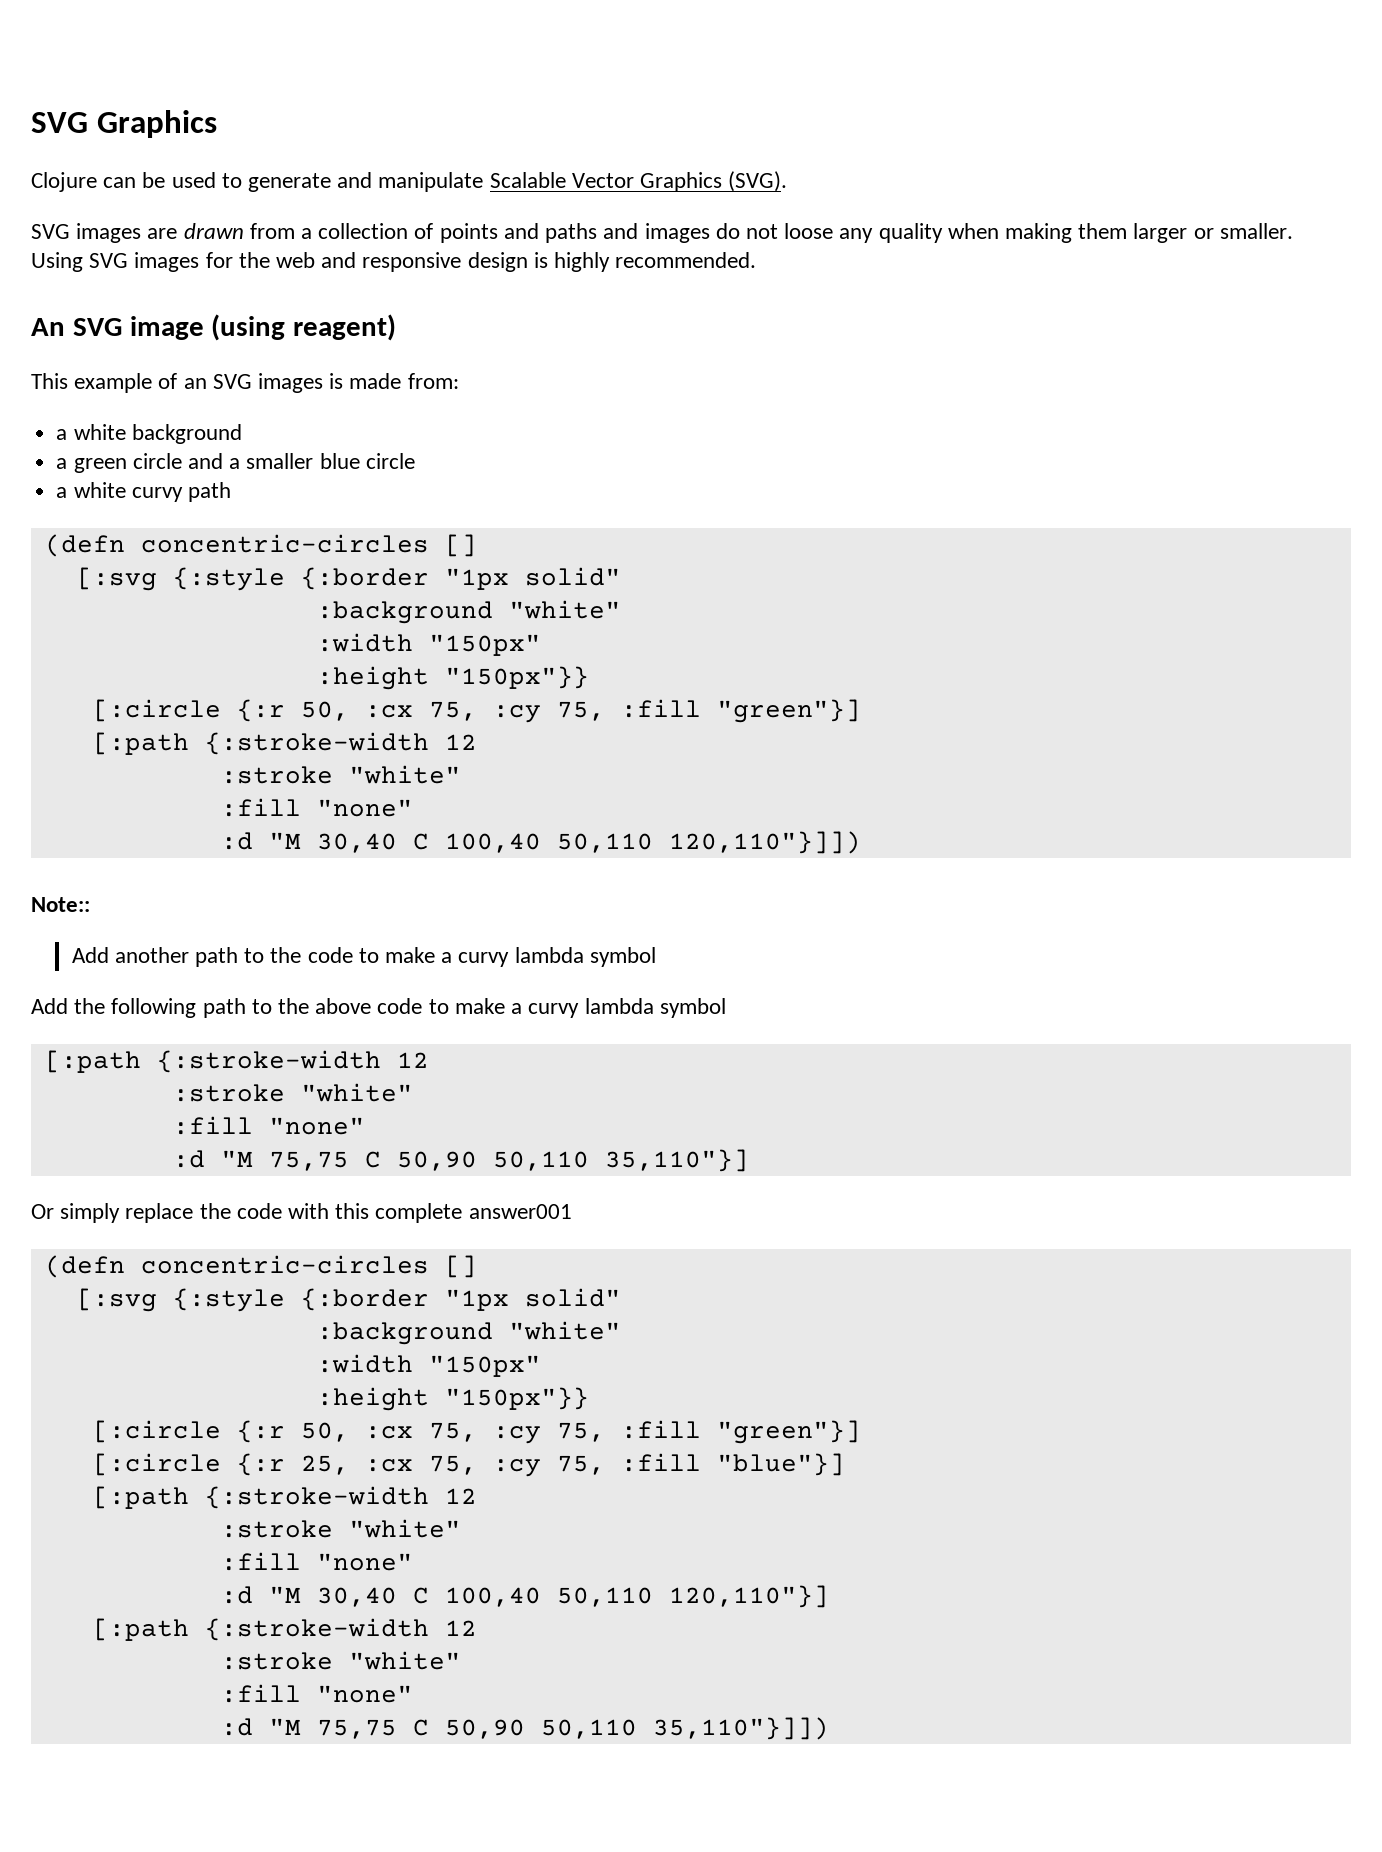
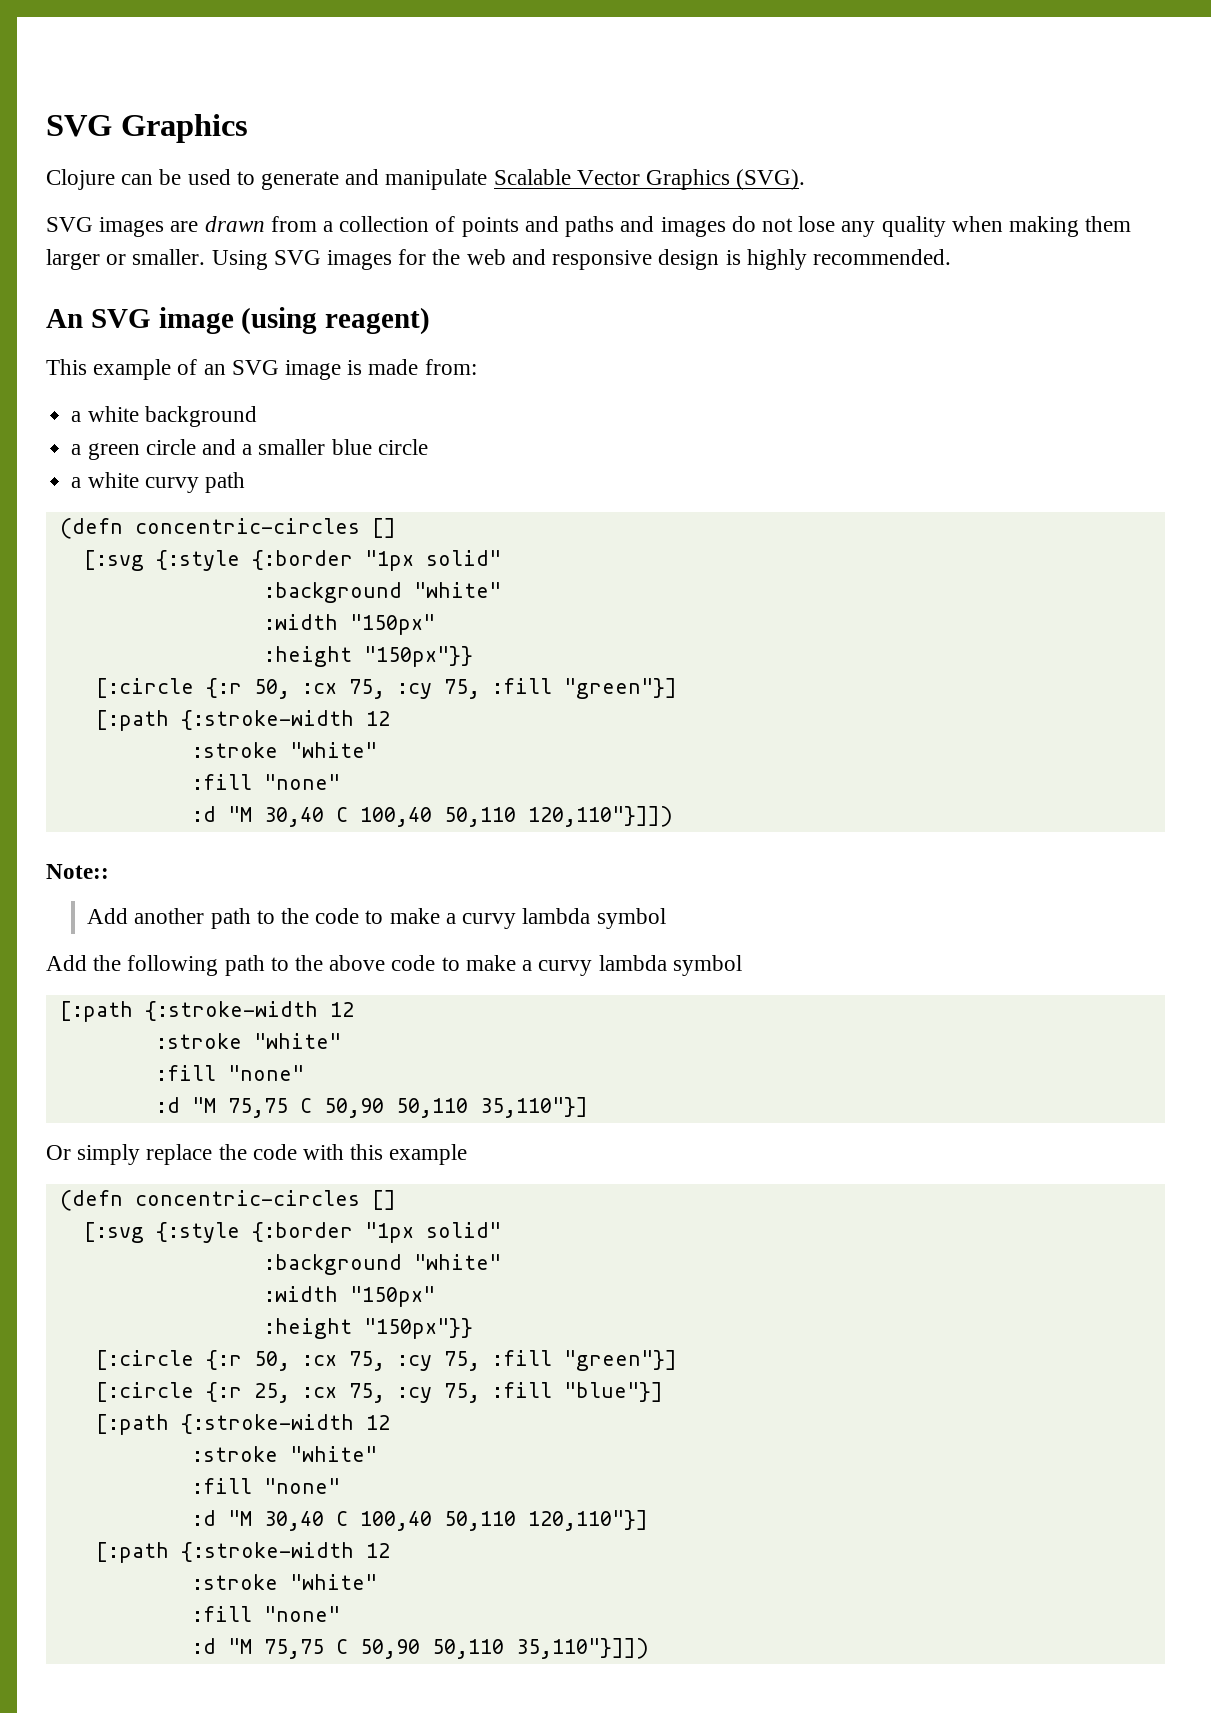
- SVG images are drawn from a collection of points and paths and images do not loose any quality when making them larger or smaller.
+ SVG images are drawn from a collection of points and paths and images do not lose any quality when making them larger or smaller.
- This example of an SVG images is made from:
+ This example of an SVG image is made from:
- Or simply replace the code with this complete answer001
+ Or simply replace the code with this example

